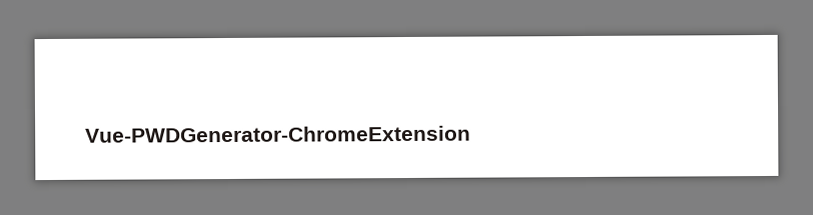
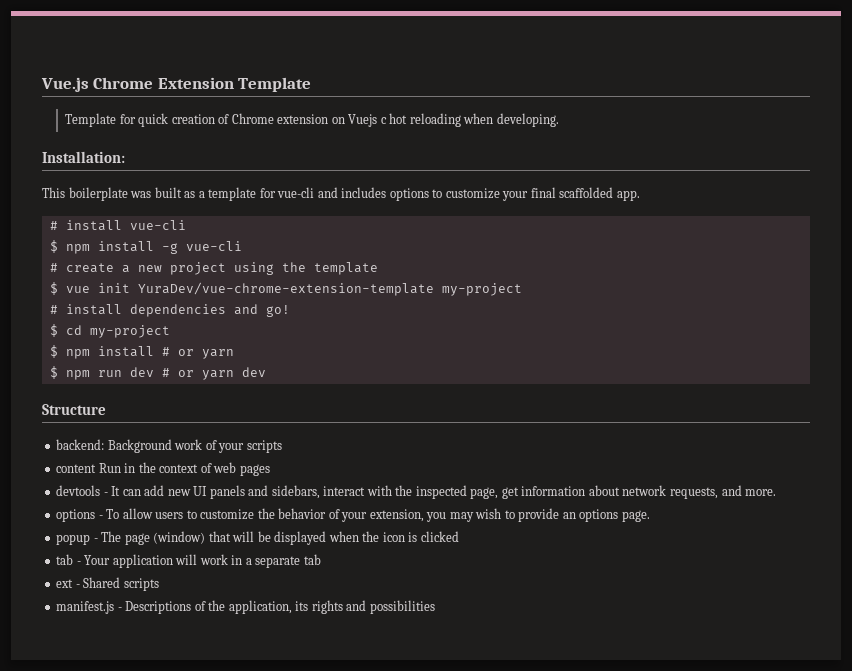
- Vue-PWDGenerator-ChromeExtension
+ Vue.js Chrome Extension Template
+ Template for quick creation of Chrome extension on Vuejs c hot reloading when developing.
+ Installation:
+ This boilerplate was built as a template for vue-cli and includes options to customize your final scaffolded app.
+ # install vue-cli
+ $ npm install -g vue-cli
+ # create a new project using the template
+ $ vue init YuraDev/vue-chrome-extension-template my-project
+ # install dependencies and go!
+ $ cd my-project
+ $ npm install # or yarn
+ $ npm run dev # or yarn dev
+ Structure
+ backend: Background work of your scripts
+ content Run in the context of web pages
+ devtools - It can add new UI panels and sidebars, interact with the inspected page, get information about network requests, and more.
+ options - To allow users to customize the behavior of your extension, you may wish to provide an options page.
+ popup - The page (window) that will be displayed when the icon is clicked
+ tab - Your application will work in a separate tab
+ ext - Shared scripts
+ manifest.js - Descriptions of the application, its rights and possibilities

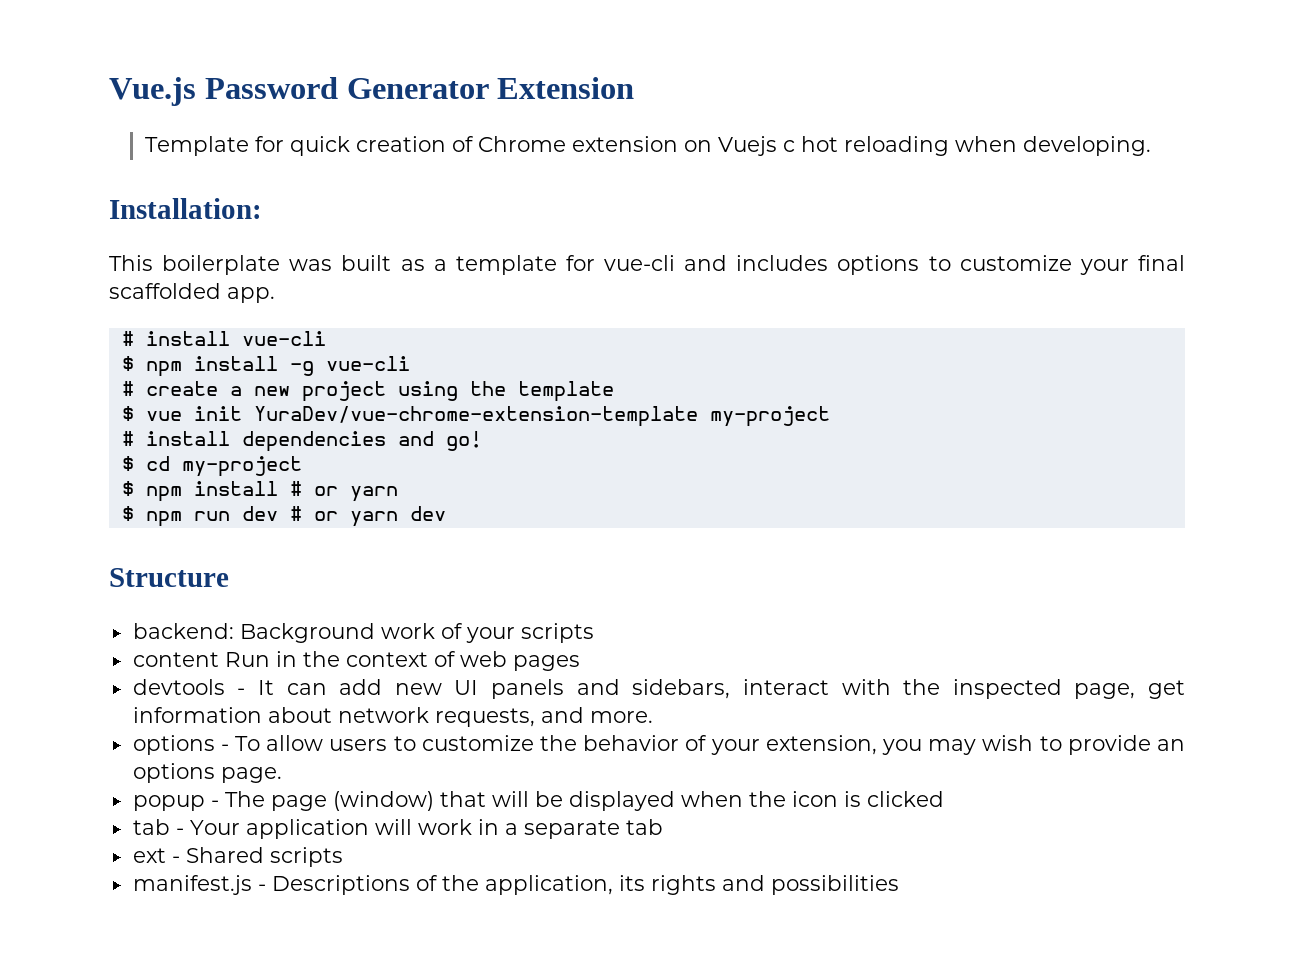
- Vue.js Chrome Extension Template
+ Vue.js Password Generator Extension

